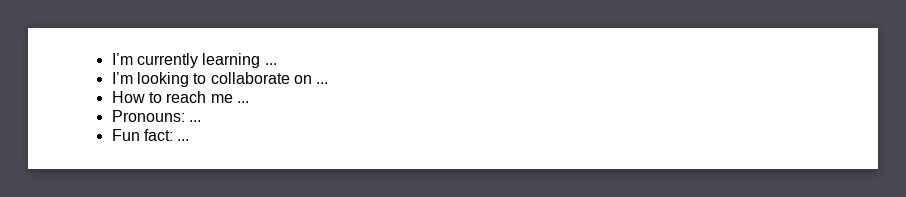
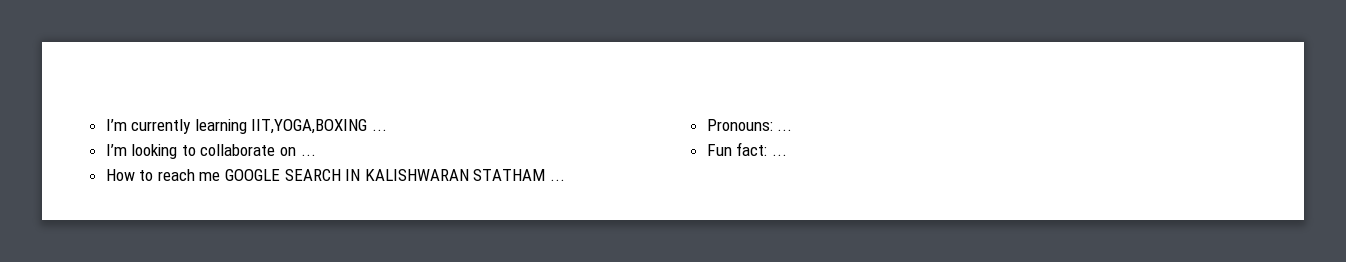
- I’m currently learning ...
+ I’m currently learning IIT,YOGA,BOXING ...
- How to reach me ...
+ How to reach me GOOGLE SEARCH IN KALISHWARAN STATHAM ...

